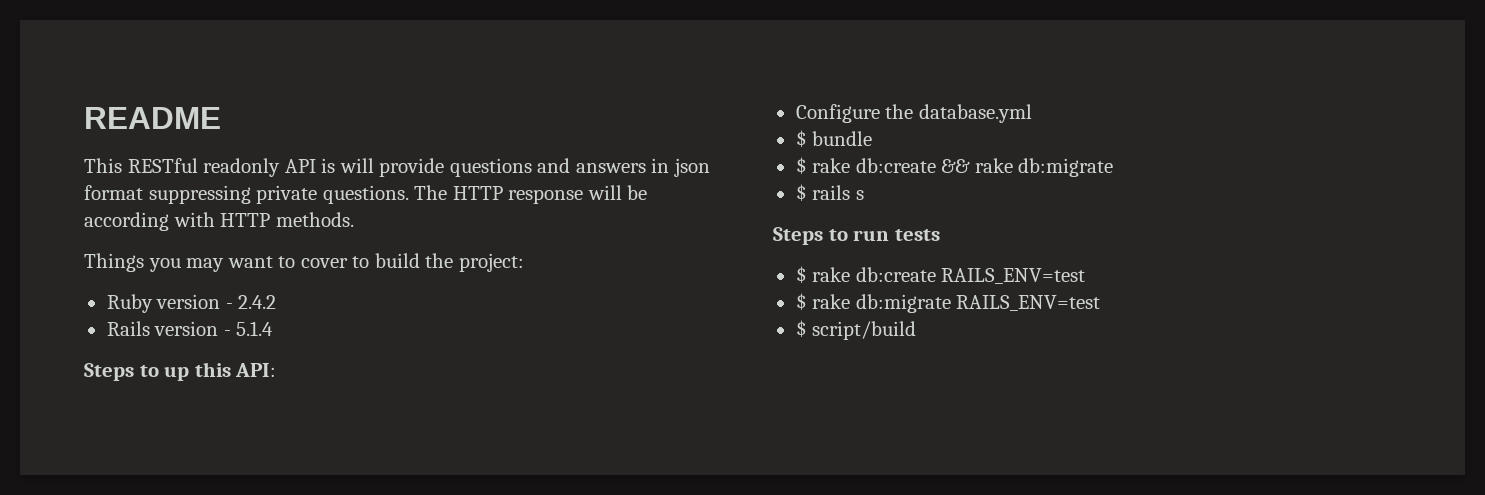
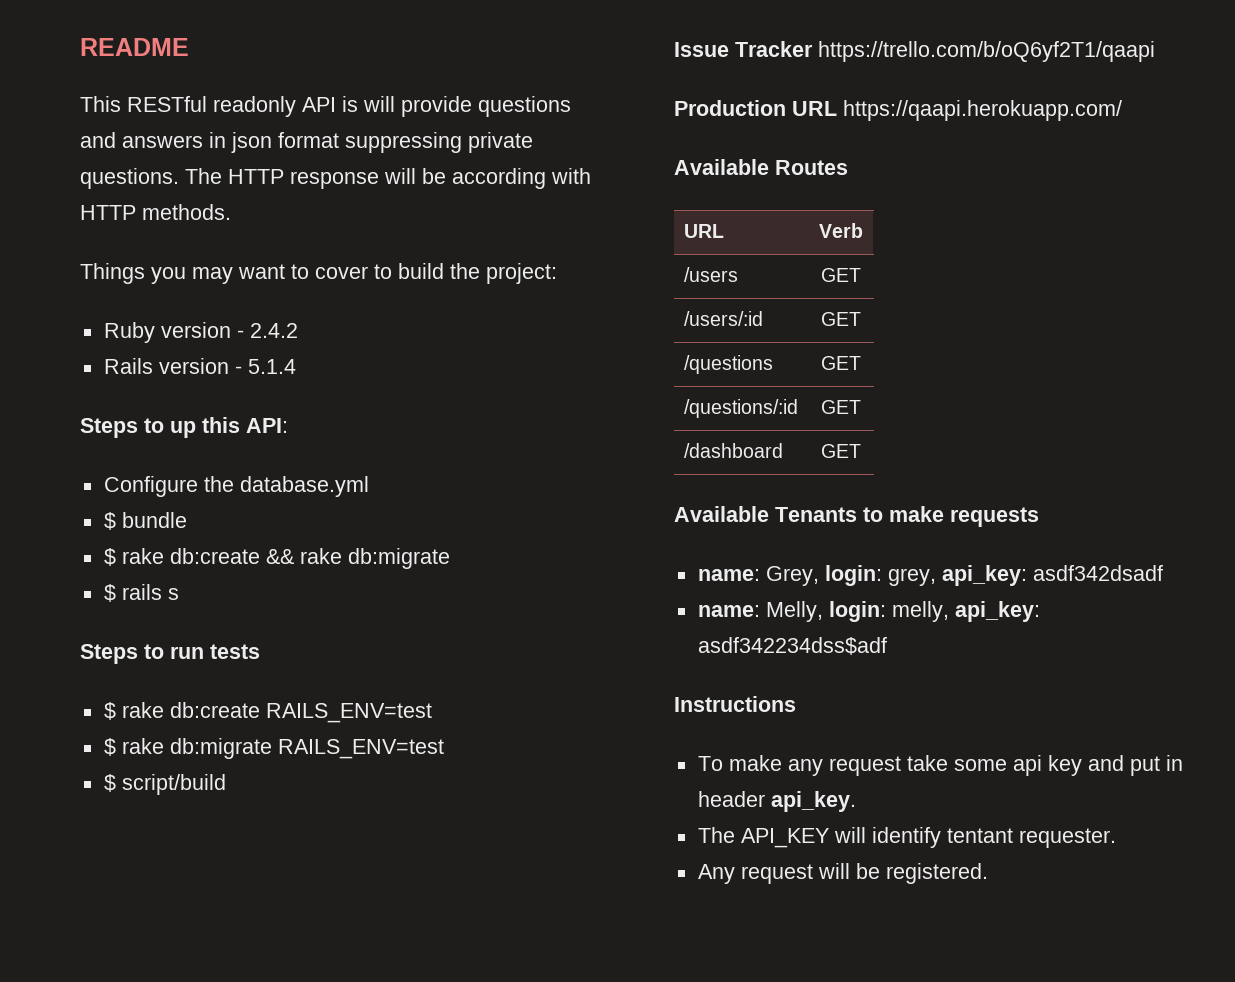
+ Issue Tracker https://trello.com/b/oQ6yf2T1/qaapi
+ Production URL https://qaapi.herokuapp.com/
+ Available Routes
+ URL | Verb
+ /users | GET
+ /users/:id | GET
+ /questions | GET
+ /questions/:id | GET
+ /dashboard | GET
+ Available Tenants to make requests
+ name: Grey, login: grey, api_key: asdf342dsadf
+ name: Melly, login: melly, api_key: asdf342234dss$adf
+ Instructions
+ To make any request take some api key and put in header api_key.
+ The API_KEY will identify tentant requester.
+ Any request will be registered.

